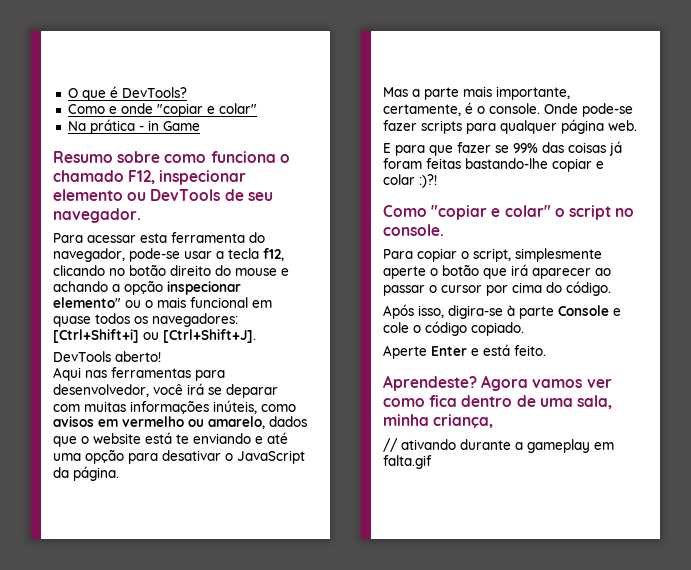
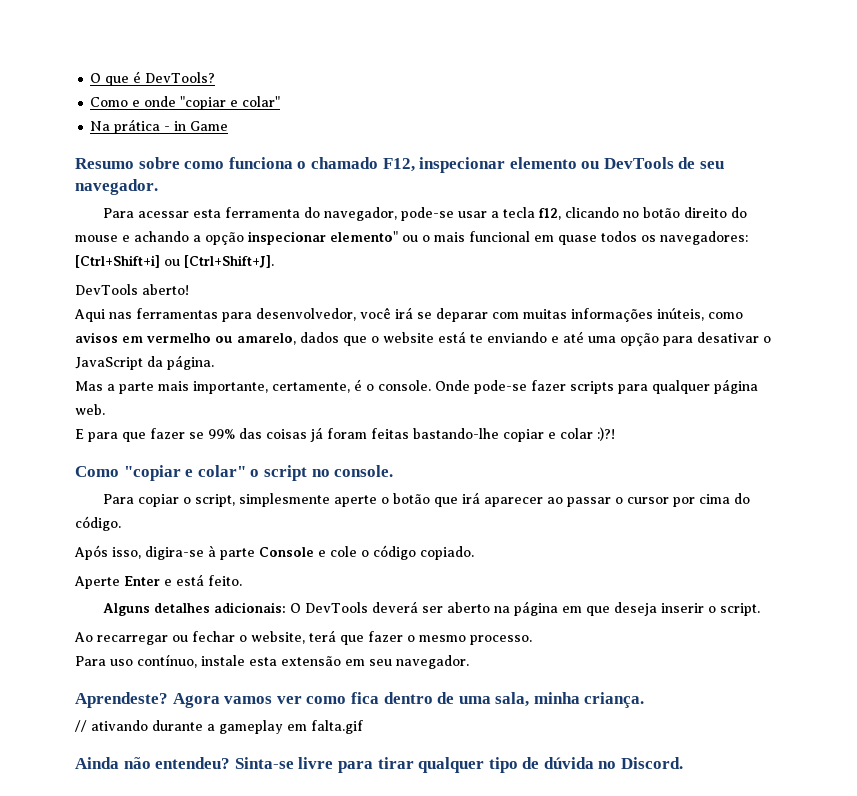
+ Alguns detalhes adicionais: O DevTools deverá ser aberto na página em que deseja inserir o script.
+ Ao recarregar ou fechar o website, terá que fazer o mesmo processo.
+ Para uso contínuo, instale esta extensão em seu navegador.
- Agora vamos ver como fica dentro de uma sala, minha criança,
+ Agora vamos ver como fica dentro de uma sala, minha criança.
+ Ainda não entendeu? Sinta-se livre para tirar qualquer tipo de dúvida no Discord.

